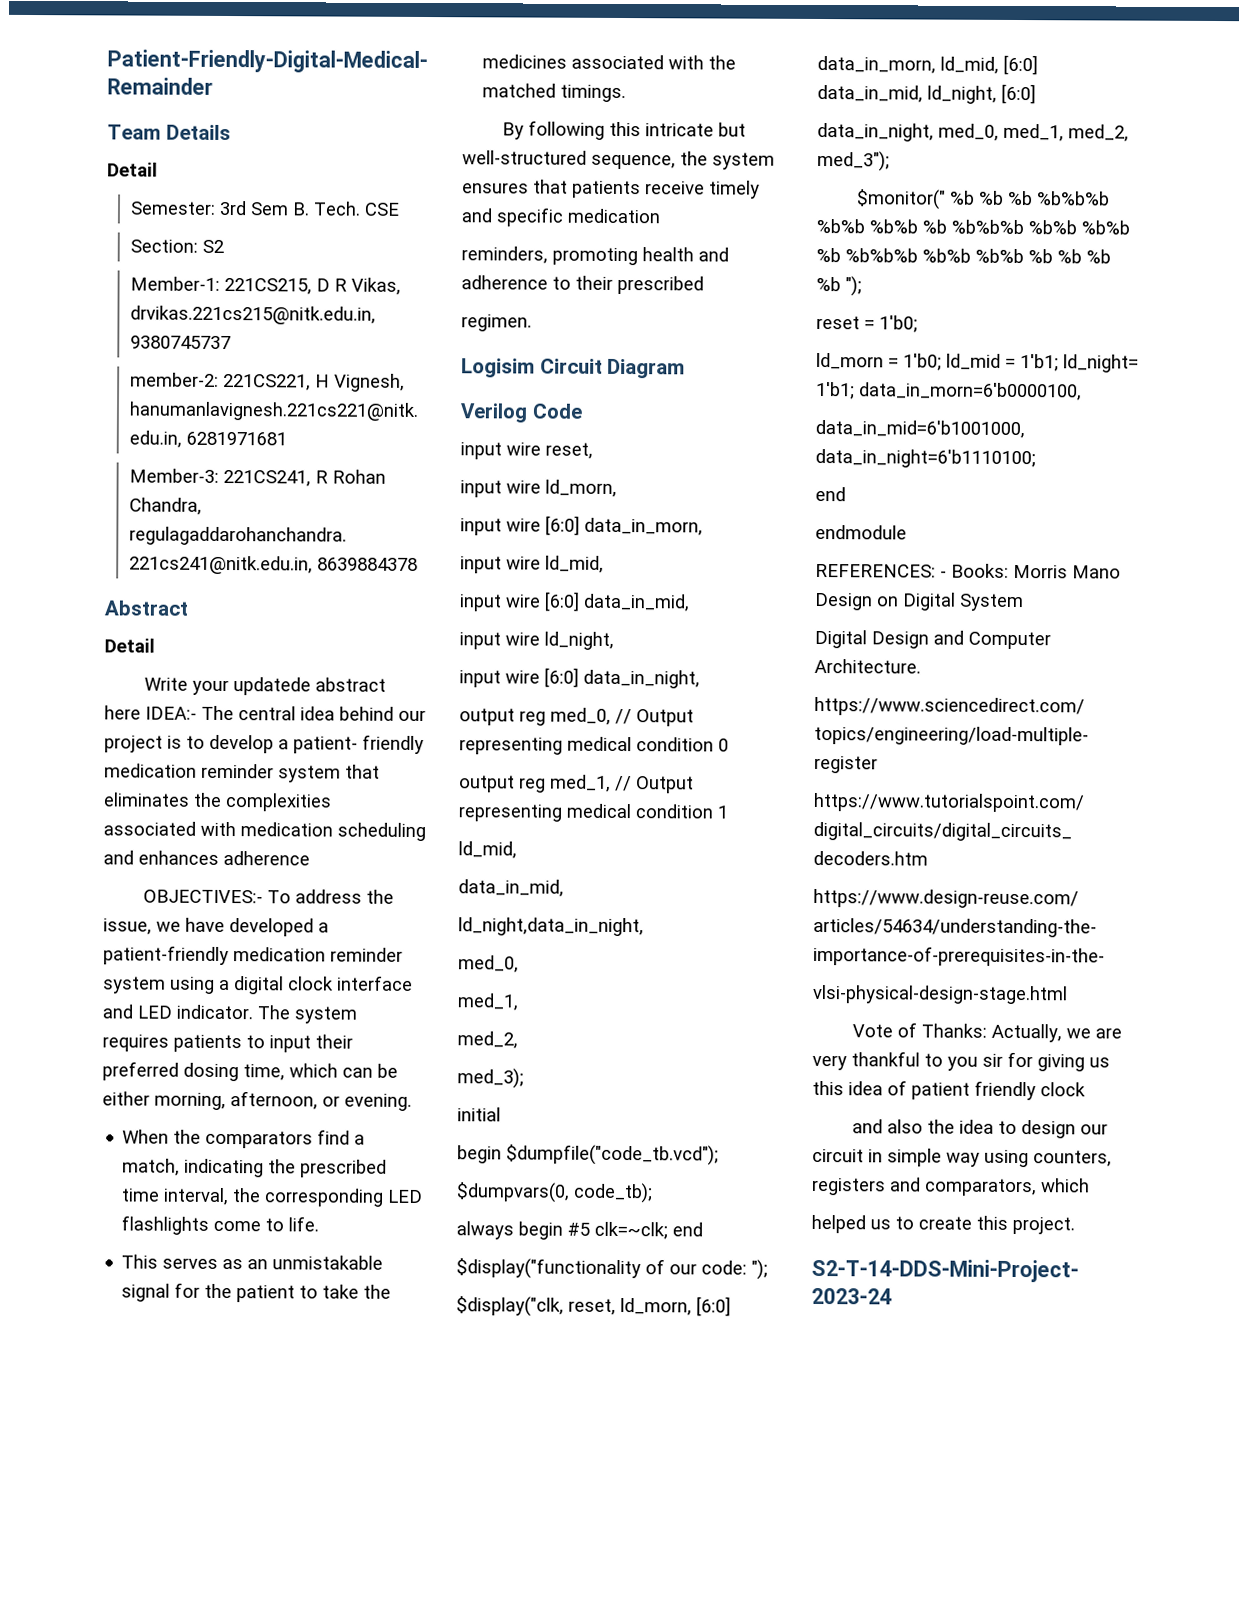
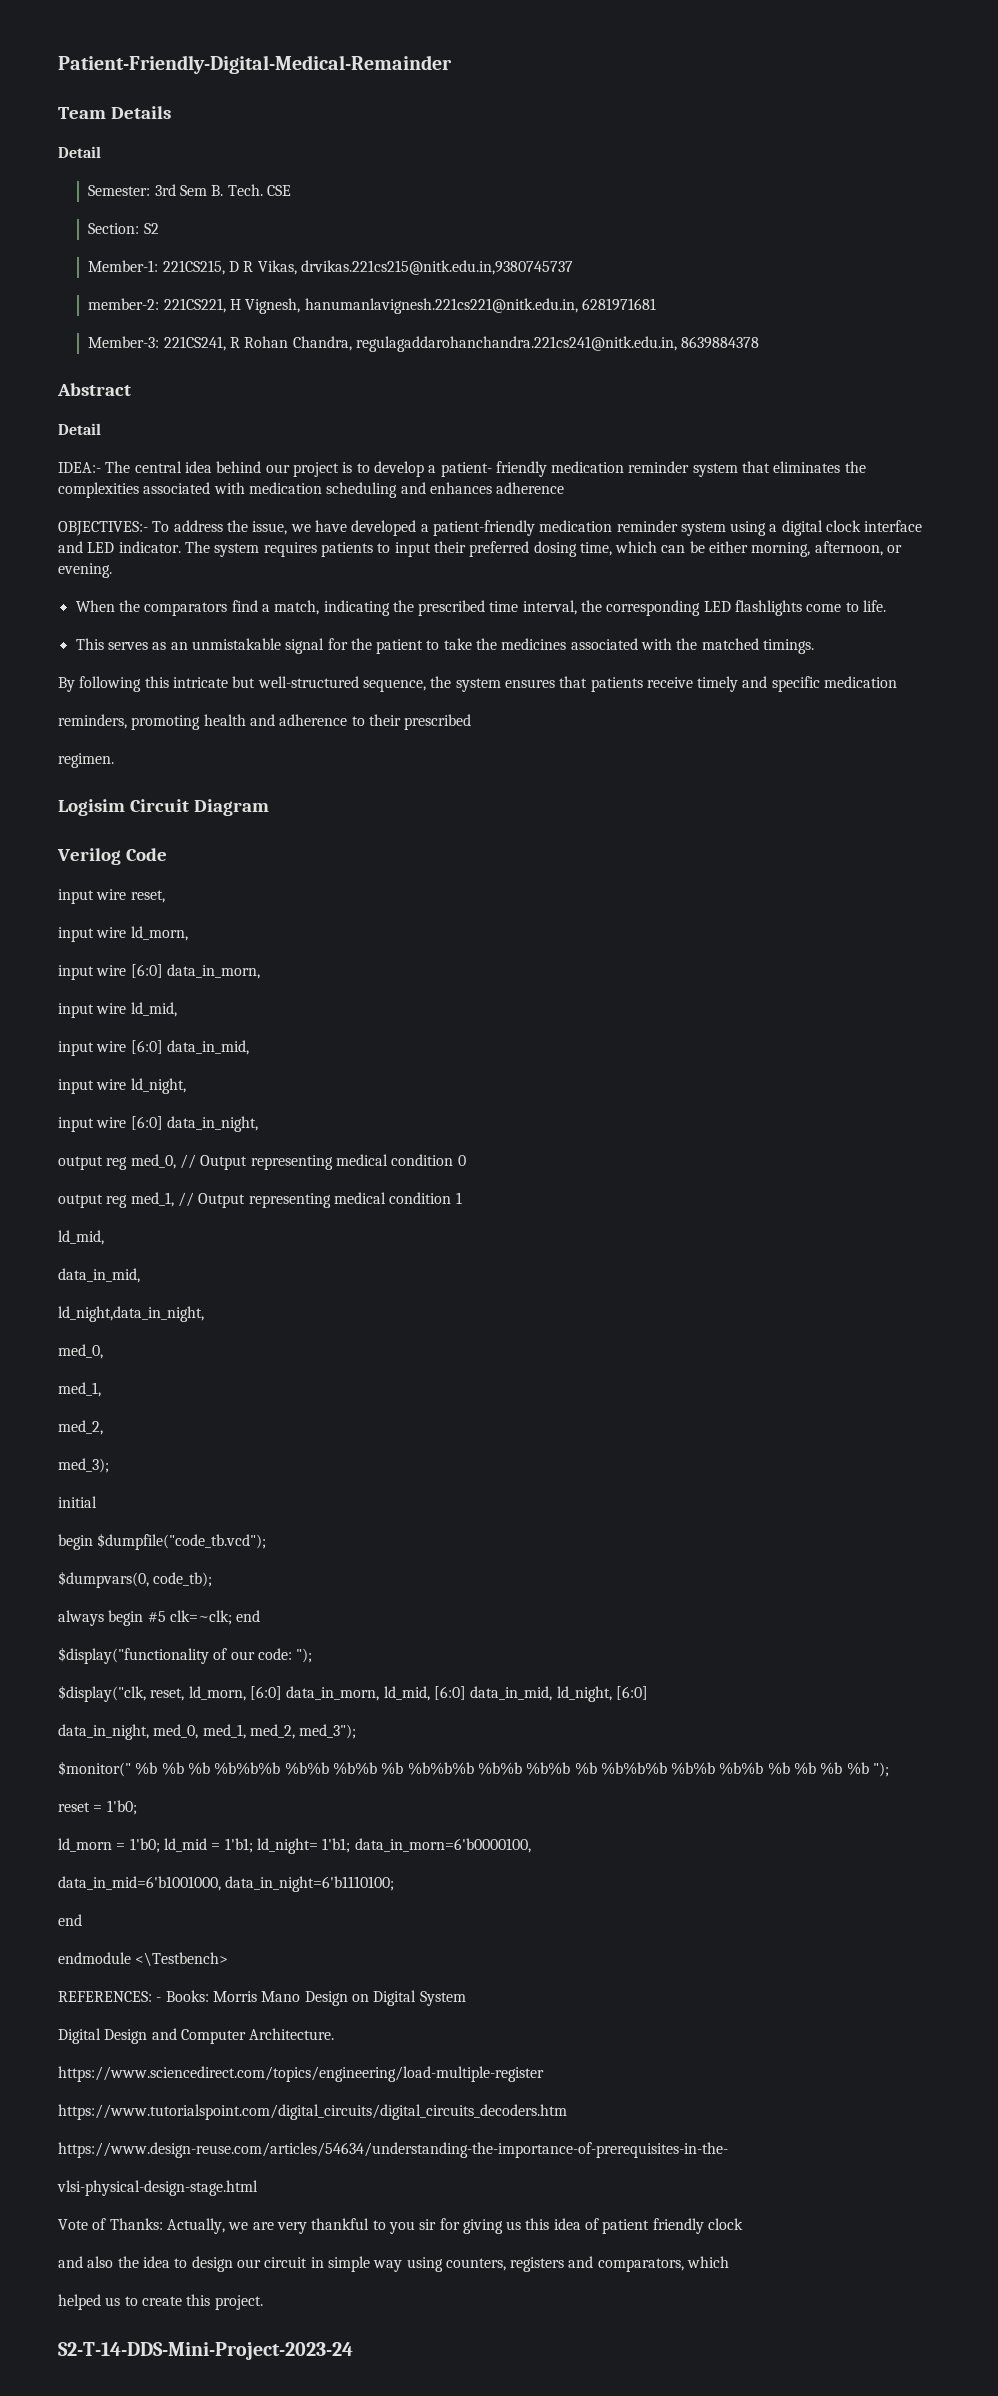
- Write your updatede abstract here IDEA:- The central idea behind our project is to develop a patient- friendly medication reminder system that eliminates the complexities associated with medication scheduling and enhances adherence
+ IDEA:- The central idea behind our project is to develop a patient- friendly medication reminder system that eliminates the complexities associated with medication scheduling and enhances adherence
- endmodule
+ endmodule <\Testbench>

